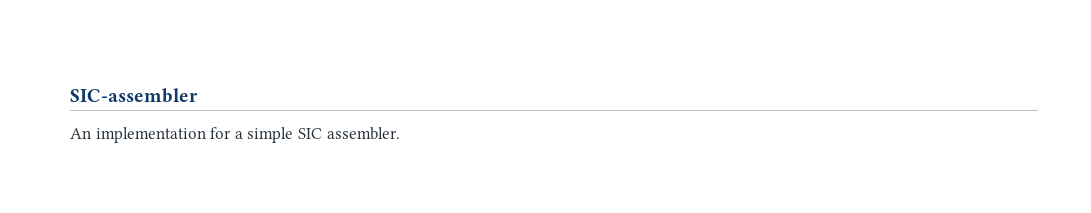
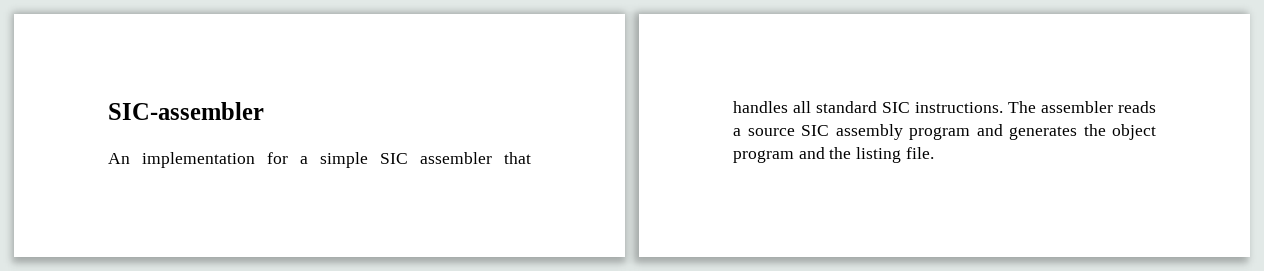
- An implementation for a simple SIC assembler.
+ An implementation for a simple SIC assembler that handles all standard SIC instructions. The assembler reads a source SIC assembly program and generates the object program and the listing file.

